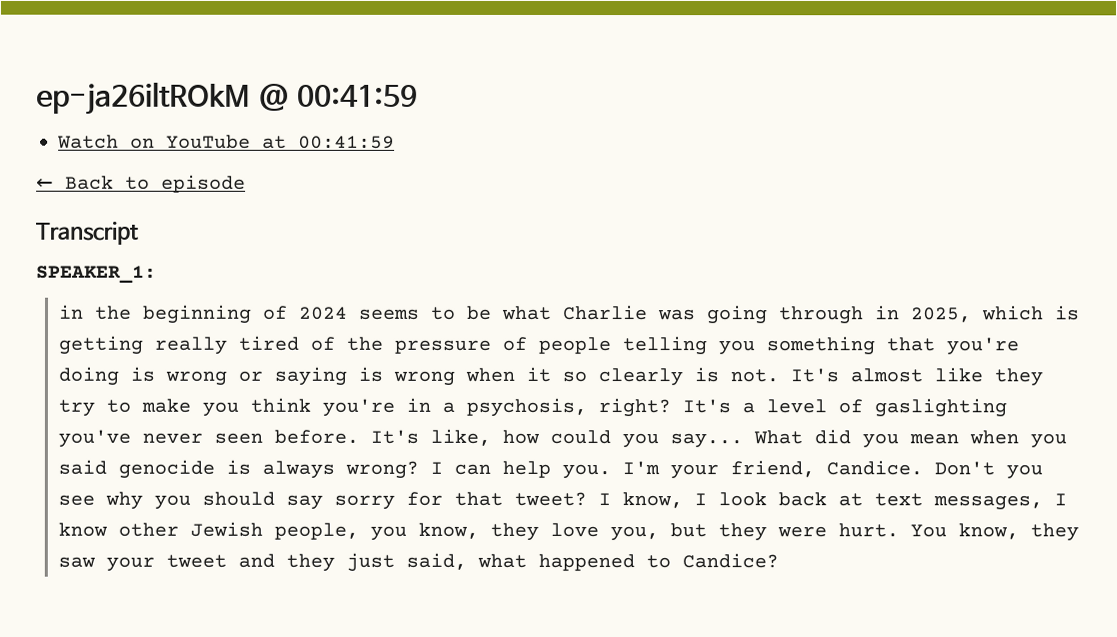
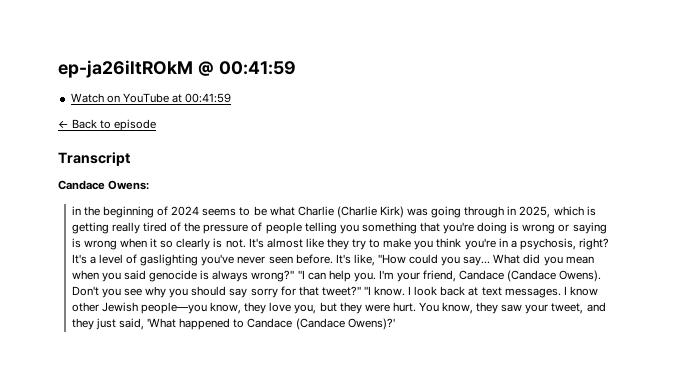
- SPEAKER_1:
+ Candace Owens:
- in the beginning of 2024 seems to be what Charlie was going through in 2025, which is getting really tired of the pressure of people telling you something that you're doing is wrong or saying is wrong when it so clearly is not.
+ in the beginning of 2024 seems to be what Charlie (Charlie Kirk) was going through in 2025, which is getting really tired of the pressure of people telling you something that you're doing is wrong or saying is wrong when it so clearly is not.
- It's like, how could you say...
+ It's like, "How could you say...
- What did you mean when you said genocide is always wrong? I can help you.
+ What did you mean when you said genocide is always wrong?" "I can help you.
- I'm your friend, Candice.
+ I'm your friend, Candace (Candace Owens).
- Don't you see why you should say sorry for that tweet? I know, I look back at text messages, I know other Jewish people, you know, they love you, but they were hurt.
+ Don't you see why you should say sorry for that tweet?" "I know. I look back at text messages. I know other Jewish people—you know, they love you, but they were hurt.
- You know, they saw your tweet and they just said, what happened to Candice?
+ You know, they saw your tweet, and they just said, 'What happened to Candace (Candace Owens)?'

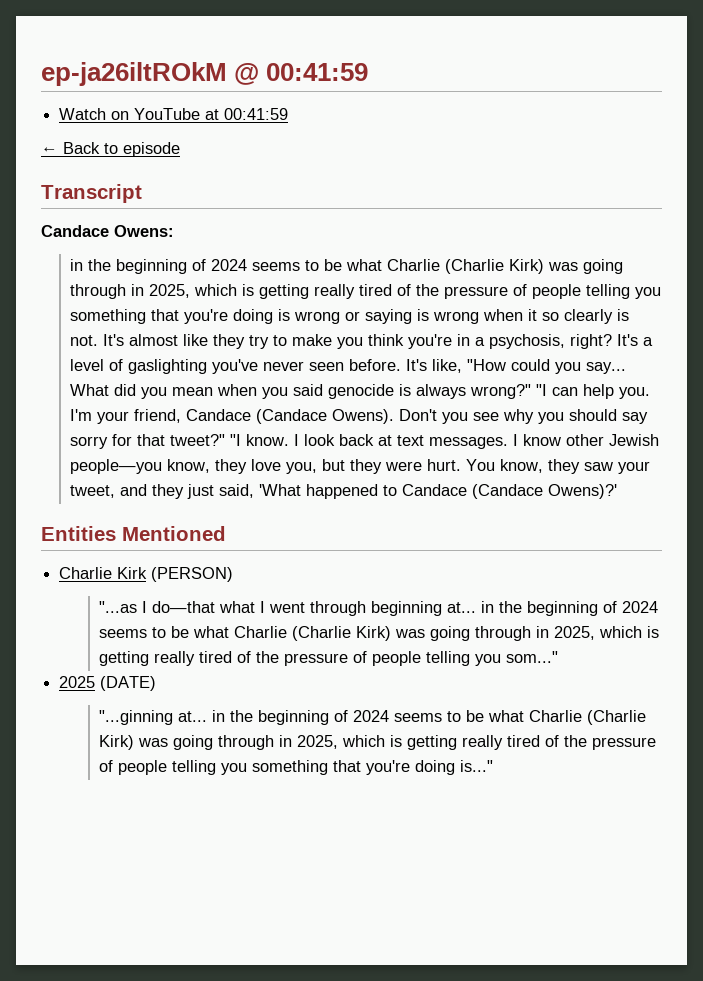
+ Entities Mentioned
+ Charlie Kirk (PERSON)
+ "...as I do—that what I went through beginning at... in the beginning of 2024 seems to be what Charlie (Charlie Kirk) was going through in 2025, which is getting really tired of the pressure of people telling you som..."
+ 2025 (DATE)
+ "...ginning at... in the beginning of 2024 seems to be what Charlie (Charlie Kirk) was going through in 2025, which is getting really tired of the pressure of people telling you something that you're doing is..."

